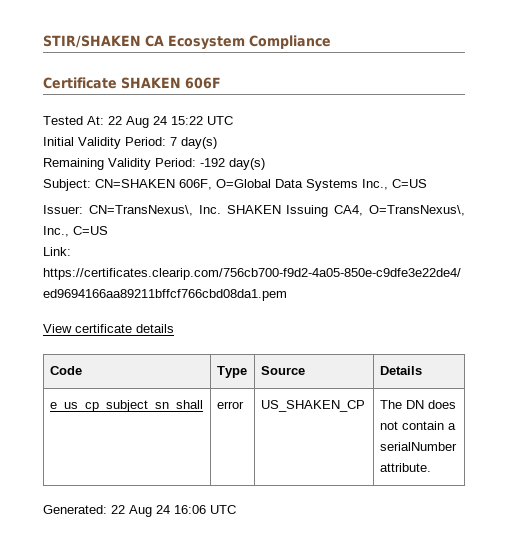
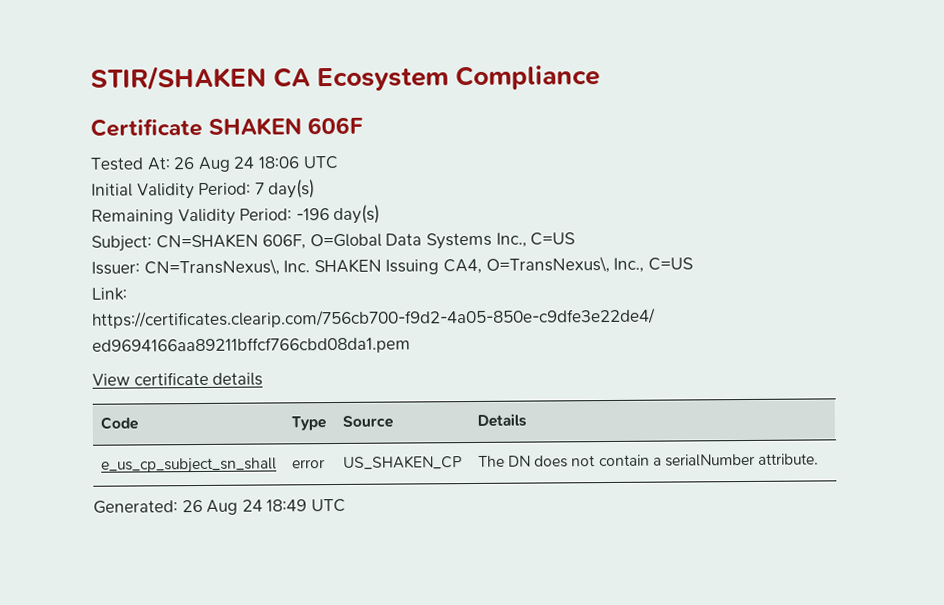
- Tested At: 22 Aug 24 15:22 UTC
+ Tested At: 26 Aug 24 18:06 UTC
- Remaining Validity Period: -192 day(s)
+ Remaining Validity Period: -196 day(s)
- Generated: 22 Aug 24 16:06 UTC
+ Generated: 26 Aug 24 18:49 UTC

